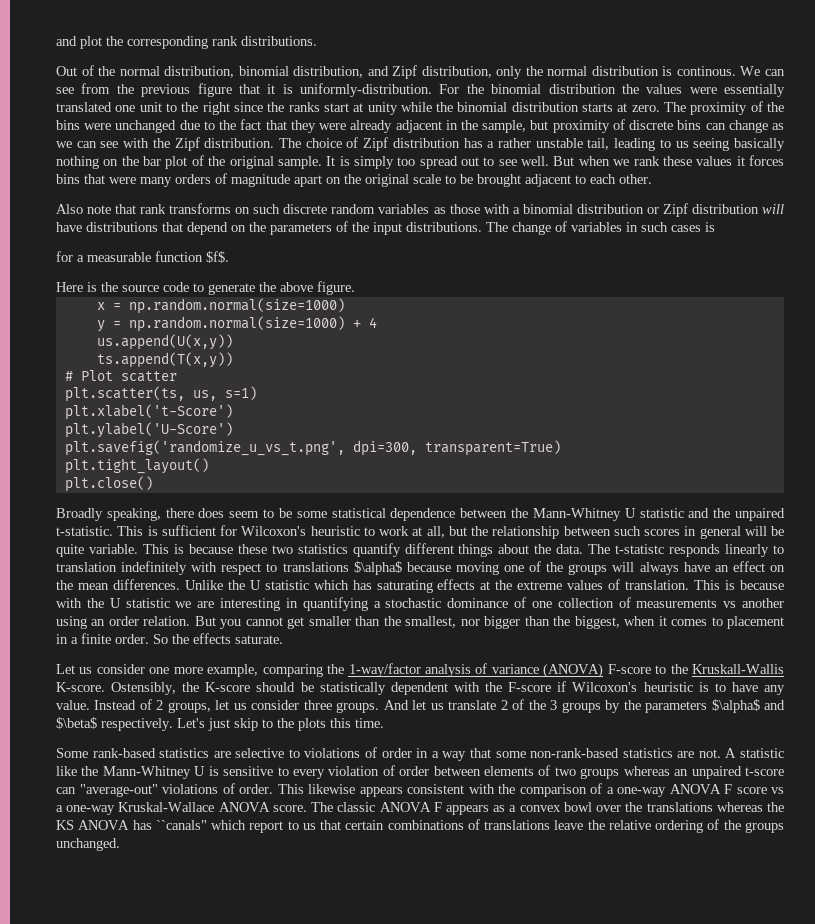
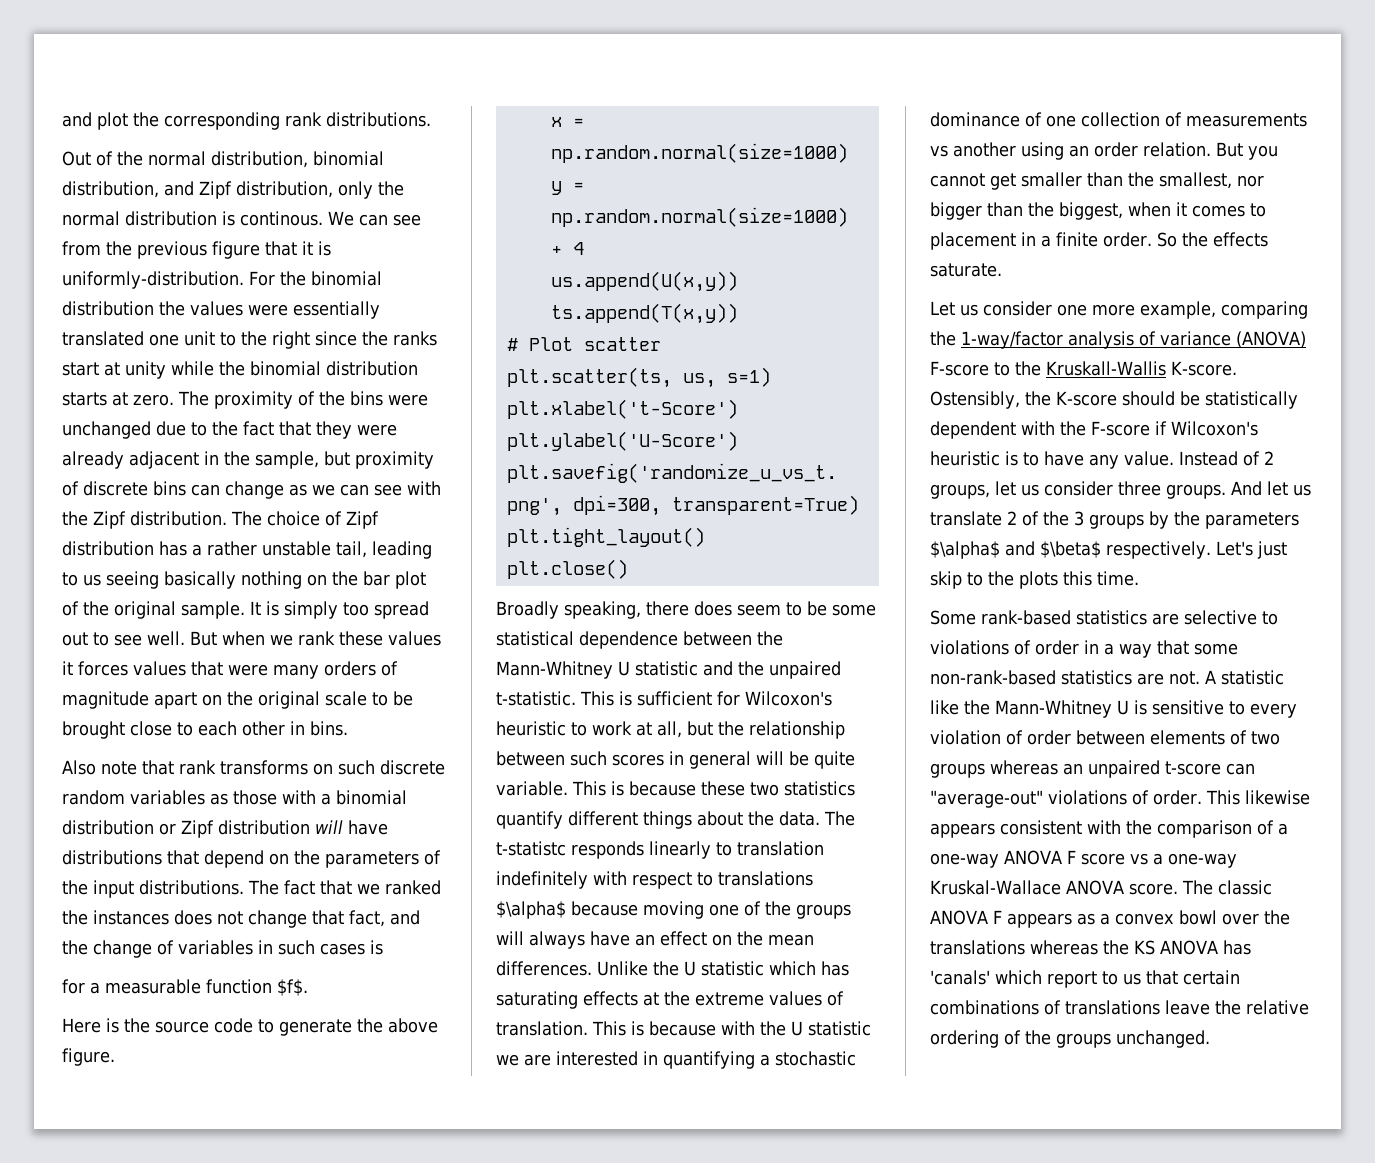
- But when we rank these values it forces bins that were many orders of magnitude apart on the original scale to be brought adjacent to each other.
+ But when we rank these values it forces values that were many orders of magnitude apart on the original scale to be brought close to each other in bins.
- The change of variables in such cases is
+ The fact that we ranked the instances does not change that fact, and the change of variables in such cases is
- This is because with the U statistic we are interesting in quantifying a stochastic dominance of one collection of measurements vs another using an order relation.
+ This is because with the U statistic we are interested in quantifying a stochastic dominance of one collection of measurements vs another using an order relation.
- The classic ANOVA F appears as a convex bowl over the translations whereas the KS ANOVA has ``canals" which report to us that certain combinations of translations leave the relative ordering of the groups unchanged.
+ The classic ANOVA F appears as a convex bowl over the translations whereas the KS ANOVA has 'canals' which report to us that certain combinations of translations leave the relative ordering of the groups unchanged.

